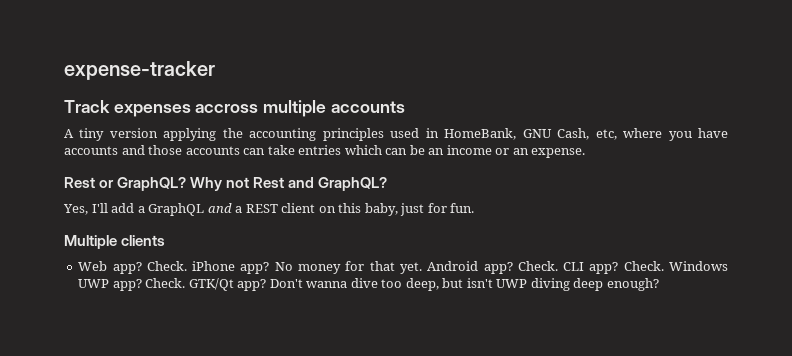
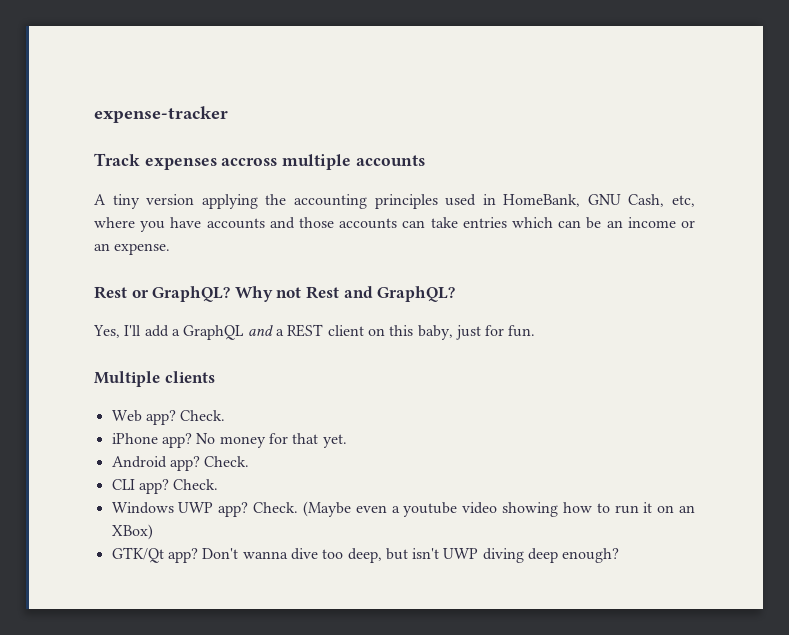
- Web app? Check. iPhone app?
+ Web app? Check.
+ iPhone app?
- No money for that yet. Android app? Check. CLI app? Check. Windows UWP app?
+ No money for that yet.
+ Android app? Check.
+ CLI app? Check.
+ Windows UWP app?
- Check. GTK/Qt app?
+ Check. (Maybe even a youtube video showing how to run it on an XBox)
+ GTK/Qt app?

